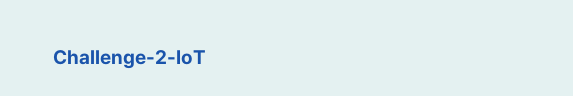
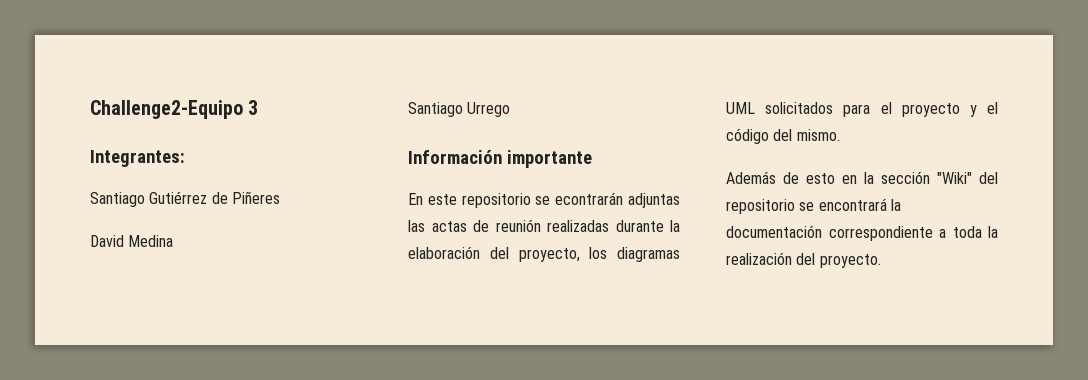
- Challenge-2-IoT
+ Challenge2-Equipo 3
+ Integrantes:
+ Santiago Gutiérrez de Piñeres
+ David Medina
+ Santiago Urrego
+ Información importante
+ En este repositorio se econtrarán adjuntas las actas de reunión realizadas durante la elaboración del proyecto, los diagramas UML solicitados para el proyecto y el código del mismo.
+ Además de esto en la sección "Wiki" del repositorio se encontrará la documentación correspondiente a toda la realización del proyecto.

